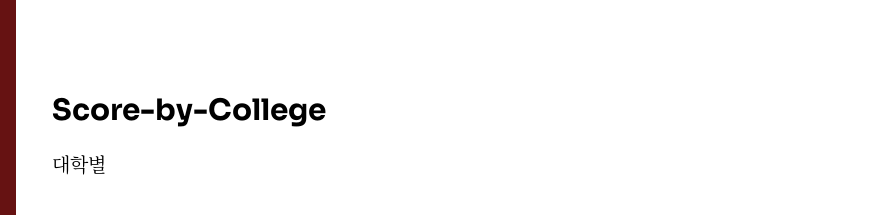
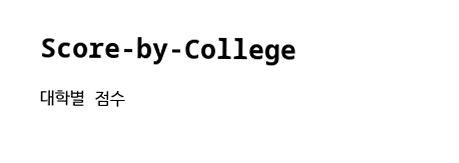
- 대학별
+ 대학별 점수

